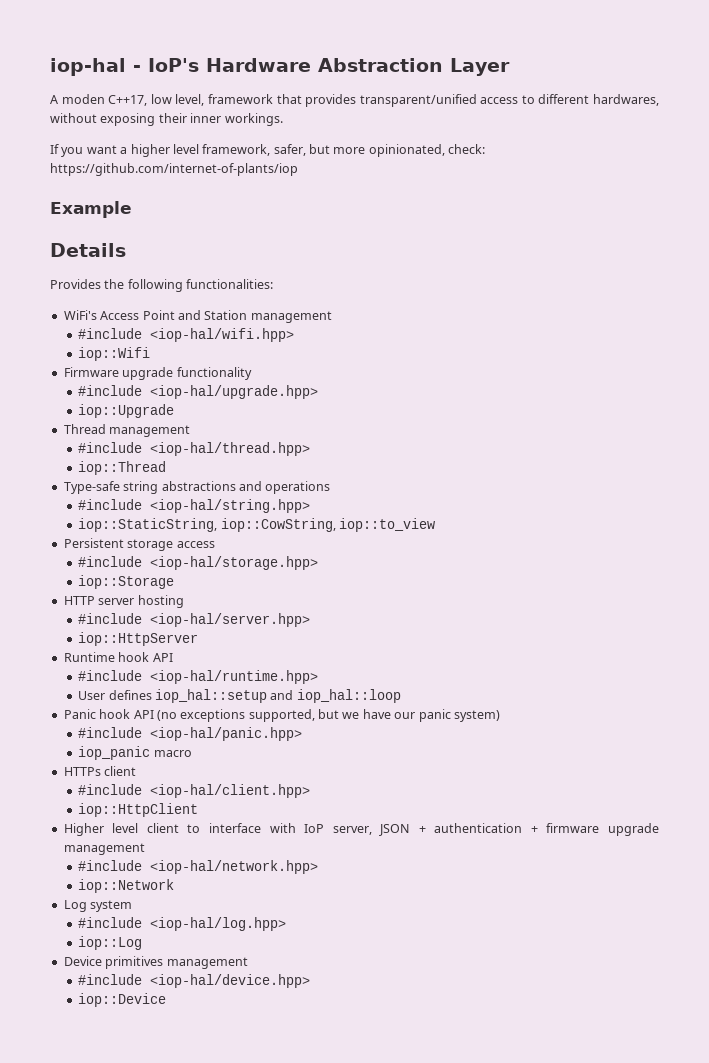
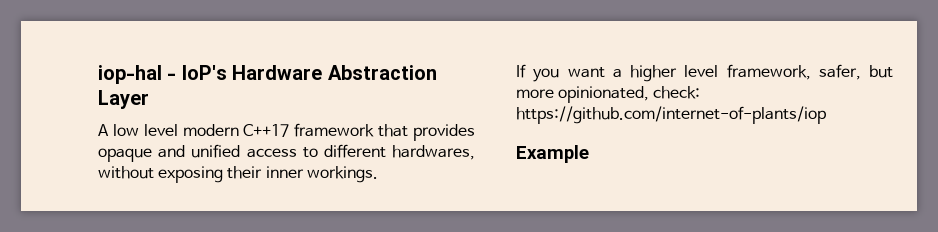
- A moden C++17, low level, framework that provides transparent/unified access to different hardwares, without exposing their inner workings.
+ A low level modern C++17 framework that provides opaque and unified access to different hardwares, without exposing their inner workings.
- Details
- Provides the following functionalities:
- WiFi's Access Point and Station management
- #include <iop-hal/wifi.hpp>
- iop::Wifi
- Firmware upgrade functionality
- #include <iop-hal/upgrade.hpp>
- iop::Upgrade
- Thread management
- #include <iop-hal/thread.hpp>
- iop::Thread
- Type-safe string abstractions and operations
- #include <iop-hal/string.hpp>
- iop::StaticString, iop::CowString, iop::to_view
- Persistent storage access
- #include <iop-hal/storage.hpp>
- iop::Storage
- HTTP server hosting
- #include <iop-hal/server.hpp>
- iop::HttpServer
- Runtime hook API
- #include <iop-hal/runtime.hpp>
- User defines iop_hal::setup and iop_hal::loop
- Panic hook API (no exceptions supported, but we have our panic system)
- #include <iop-hal/panic.hpp>
- iop_panic macro
- HTTPs client
- #include <iop-hal/client.hpp>
- iop::HttpClient
- Higher level client to interface with IoP server, JSON + authentication + firmware upgrade management
- #include <iop-hal/network.hpp>
- iop::Network
- Log system
- #include <iop-hal/log.hpp>
- iop::Log
- Device primitives management
- #include <iop-hal/device.hpp>
- iop::Device

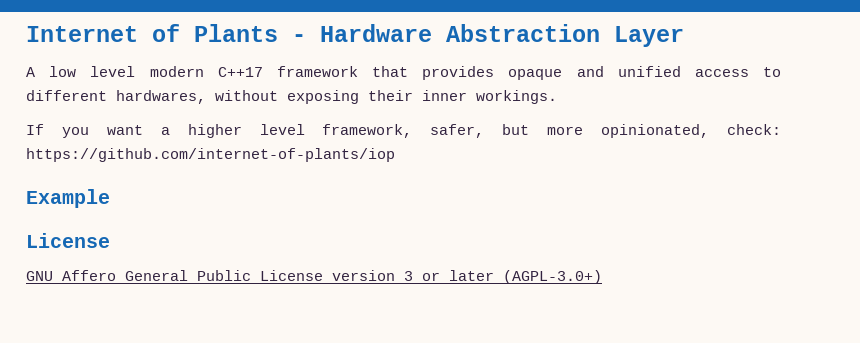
- iop-hal - IoP's Hardware Abstraction Layer
+ Internet of Plants - Hardware Abstraction Layer
  Example
+ License
+ GNU Affero General Public License version 3 or later (AGPL-3.0+)

